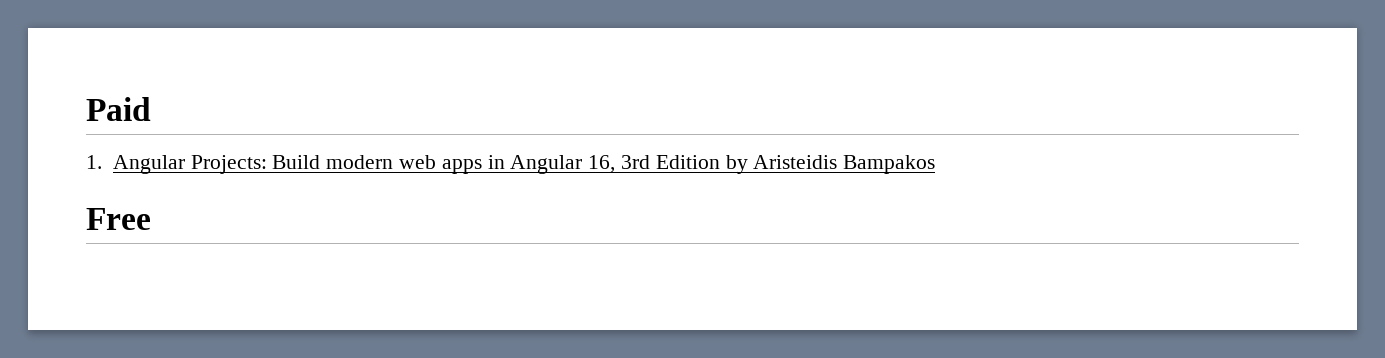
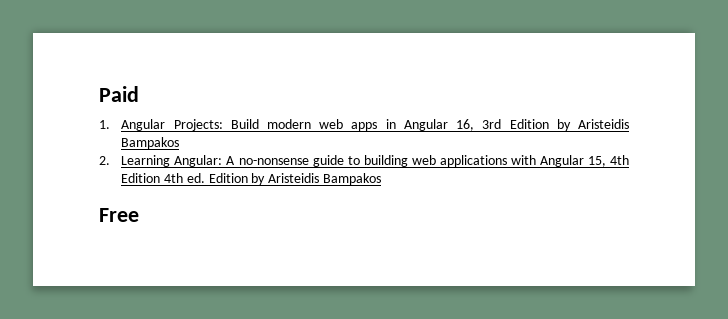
+ 2. Learning Angular: A no-nonsense guide to building web applications with Angular 15, 4th Edition 4th ed. Edition by Aristeidis Bampakos

